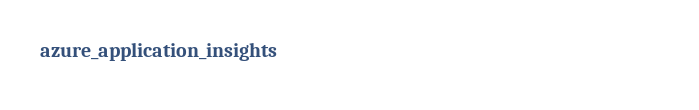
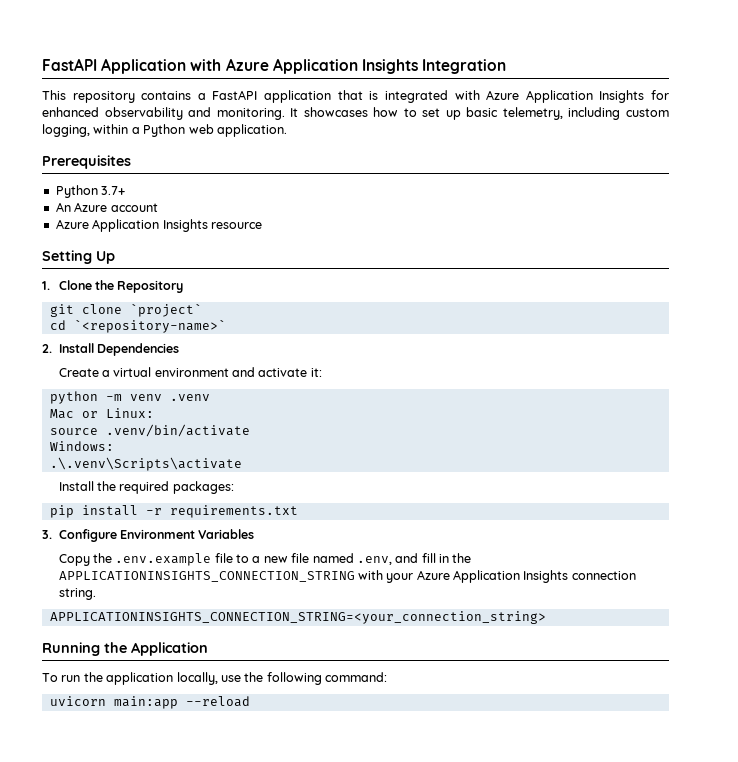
- azure_application_insights
+ FastAPI Application with Azure Application Insights Integration
+ This repository contains a FastAPI application that is integrated with Azure Application Insights for enhanced observability and monitoring. It showcases how to set up basic telemetry, including custom logging, within a Python web application.
+ Prerequisites
+ Python 3.7+
+ An Azure account
+ Azure Application Insights resource
+ Setting Up
+ 1. Clone the Repository
+ git clone `project`
+ cd `<repository-name>`
+ 2. Install Dependencies
+ Create a virtual environment and activate it:
+ python -m venv .venv
+ Mac or Linux:
+ source .venv/bin/activate
+ Windows:
+ .\.venv\Scripts\activate
+ Install the required packages:
+ pip install -r requirements.txt
+ 3. Configure Environment Variables
+ Copy the .env.example file to a new file named .env, and fill in the APPLICATIONINSIGHTS_CONNECTION_STRING with your Azure Application Insights connection string.
+ APPLICATIONINSIGHTS_CONNECTION_STRING=<your_connection_string>
+ Running the Application
+ To run the application locally, use the following command:
+ uvicorn main:app --reload

